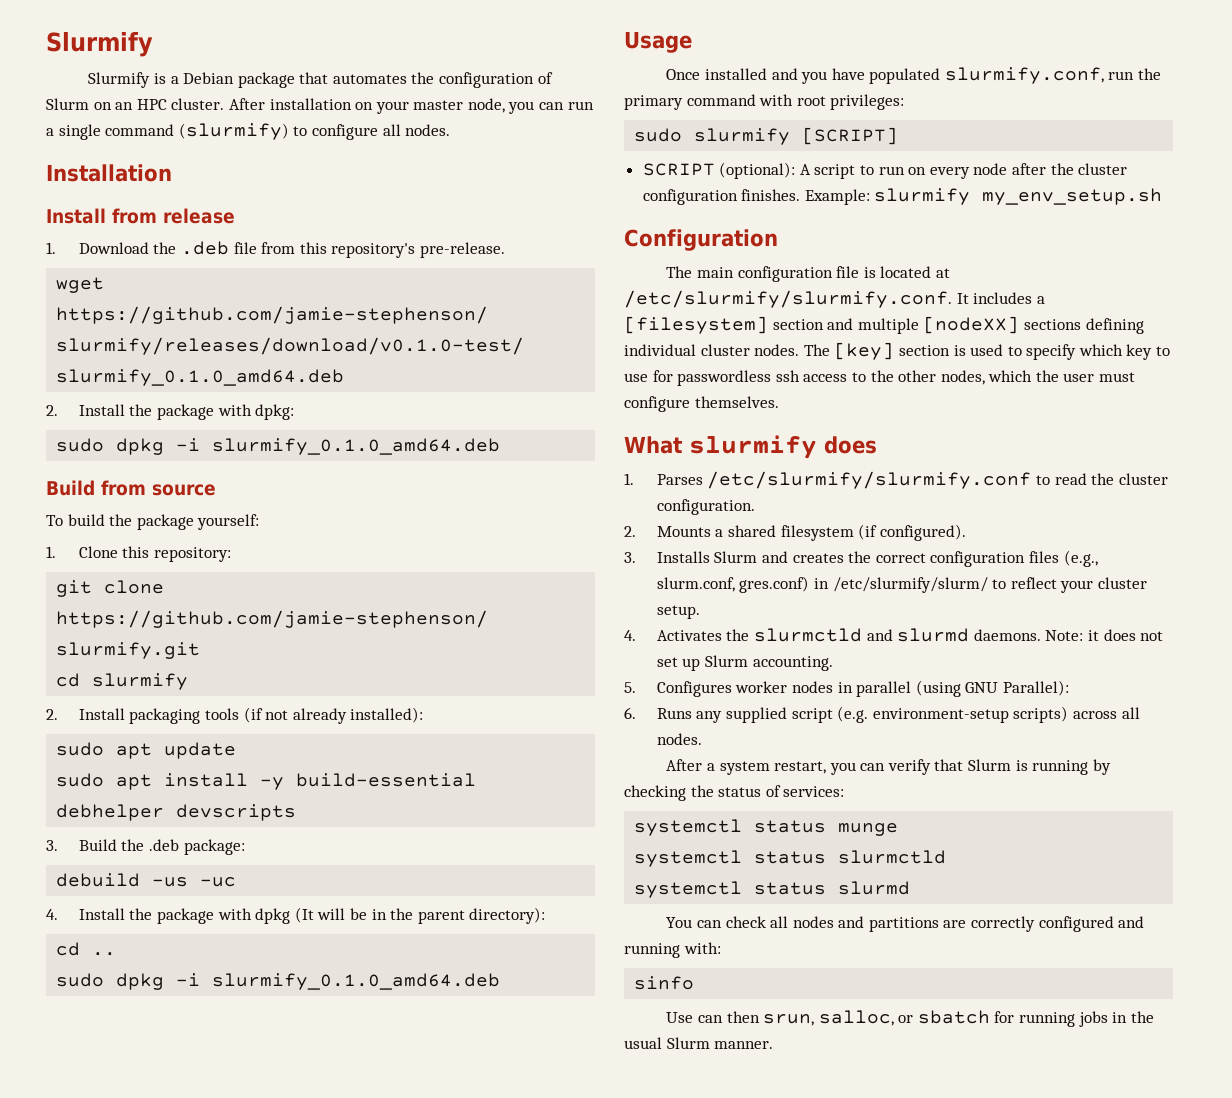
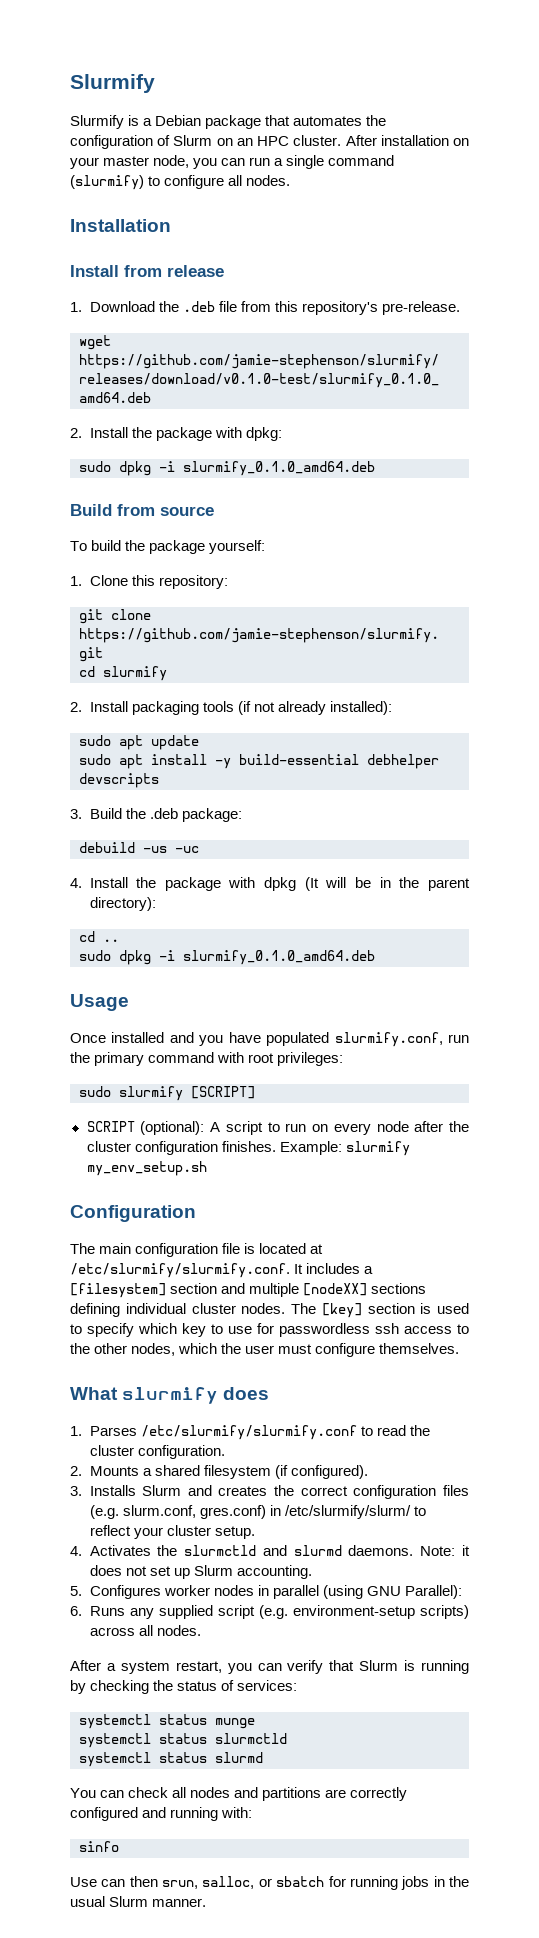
- 3. Installs Slurm and creates the correct configuration files (e.g., slurm.conf, gres.conf) in /etc/slurmify/slurm/ to reflect your cluster setup.
+ 3. Installs Slurm and creates the correct configuration files (e.g. slurm.conf, gres.conf) in /etc/slurmify/slurm/ to reflect your cluster setup.

